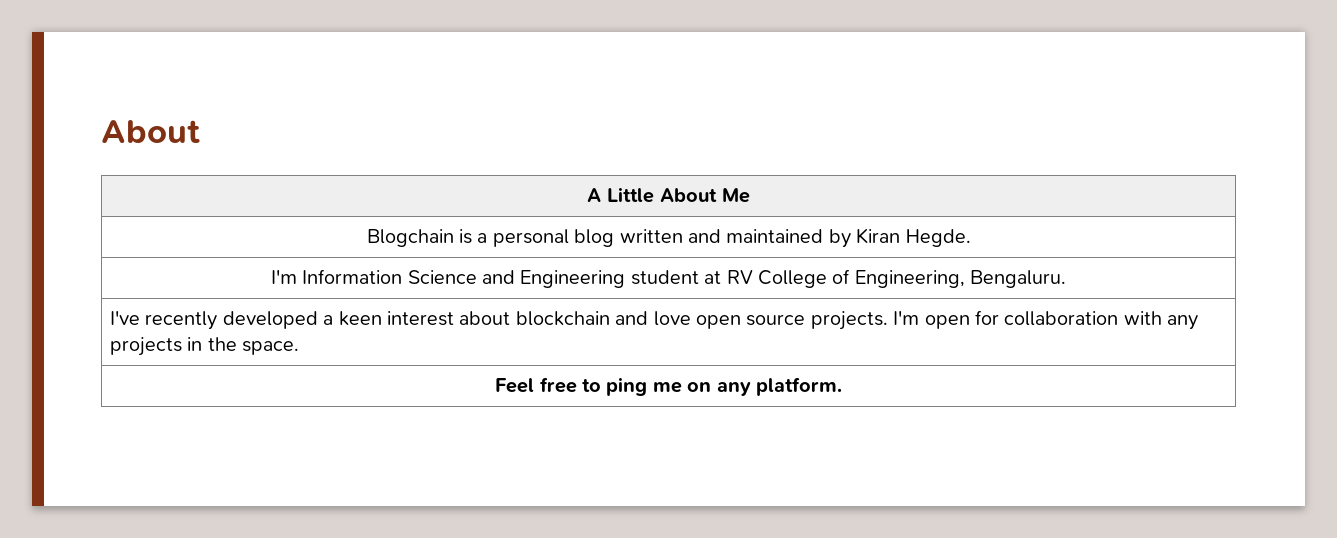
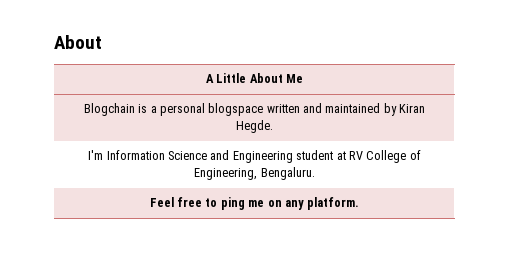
- Blogchain is a personal blog written and maintained by Kiran Hegde.
+ Blogchain is a personal blogspace written and maintained by Kiran Hegde.
- I've recently developed a keen interest about blockchain and love open source projects. I'm open for collaboration with any projects in the space.

